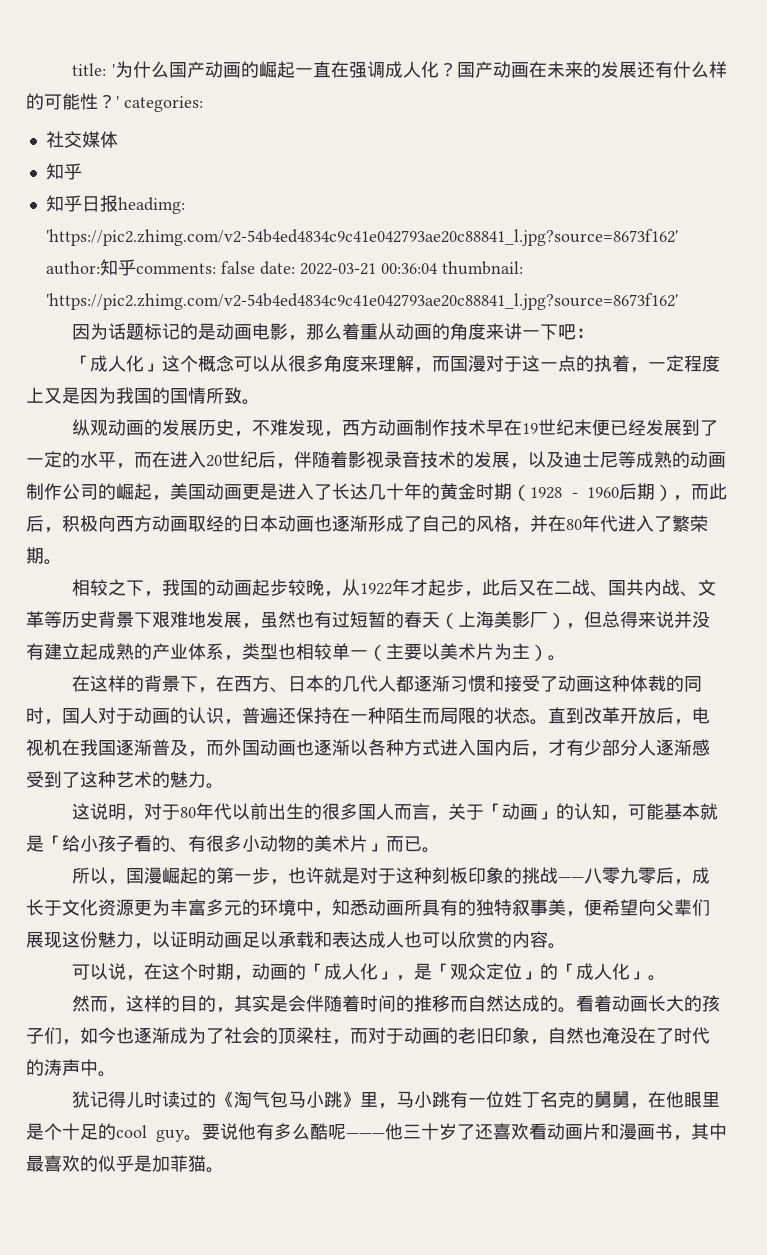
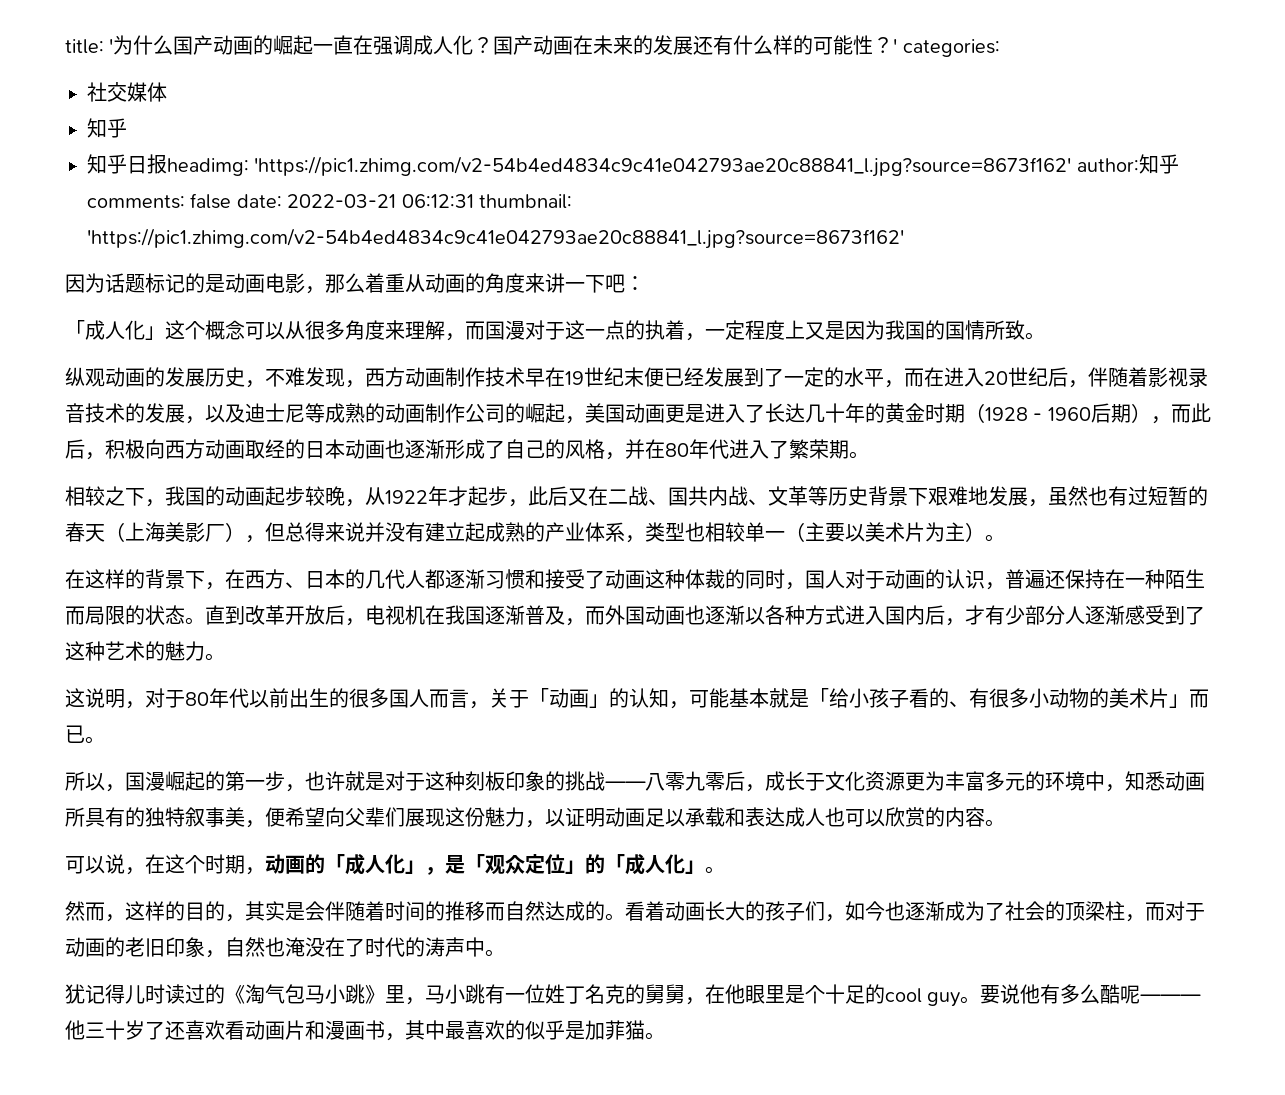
- 知乎日报headimg: 'https://pic2.zhimg.com/v2-54b4ed4834c9c41e042793ae20c88841_l.jpg?source=8673f162' author:知乎comments: false date: 2022-03-21 00:36:04 thumbnail: 'https://pic2.zhimg.com/v2-54b4ed4834c9c41e042793ae20c88841_l.jpg?source=8673f162'
+ 知乎日报headimg: 'https://pic1.zhimg.com/v2-54b4ed4834c9c41e042793ae20c88841_l.jpg?source=8673f162' author:知乎comments: false date: 2022-03-21 06:12:31 thumbnail: 'https://pic1.zhimg.com/v2-54b4ed4834c9c41e042793ae20c88841_l.jpg?source=8673f162'

